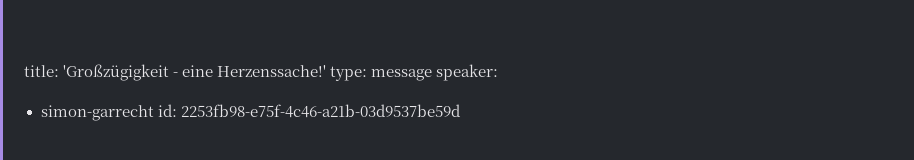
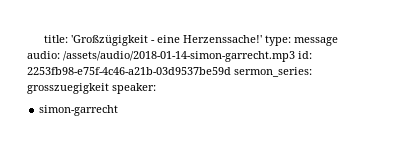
- title: 'Großzügigkeit - eine Herzenssache!' type: message speaker:
+ title: 'Großzügigkeit - eine Herzenssache!' type: message audio: /assets/audio/2018-01-14-simon-garrecht.mp3 id: 2253fb98-e75f-4c46-a21b-03d9537be59d sermon_series: grosszuegigkeit speaker:
- simon-garrecht id: 2253fb98-e75f-4c46-a21b-03d9537be59d
+ simon-garrecht

